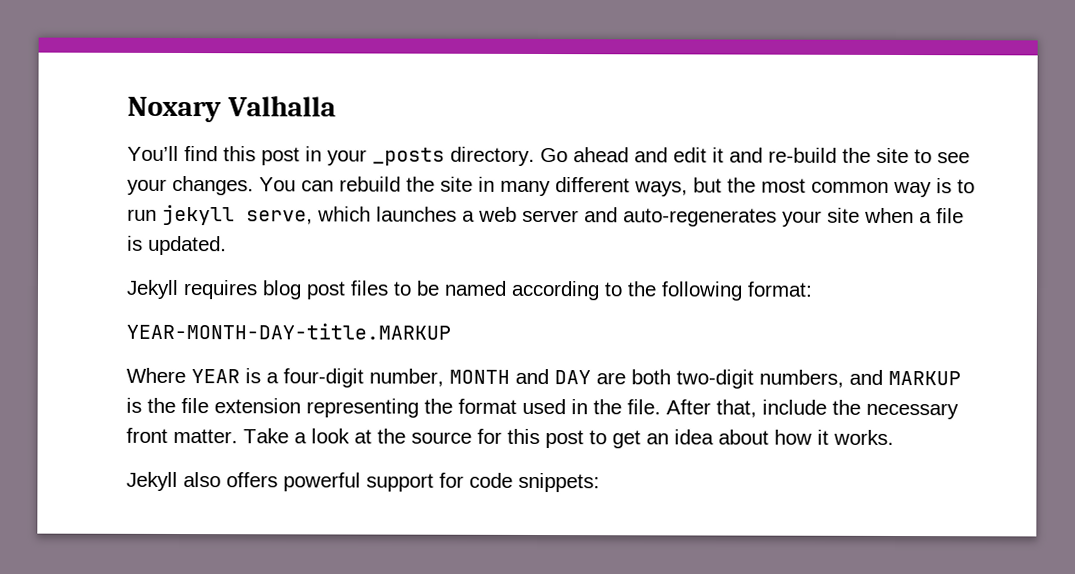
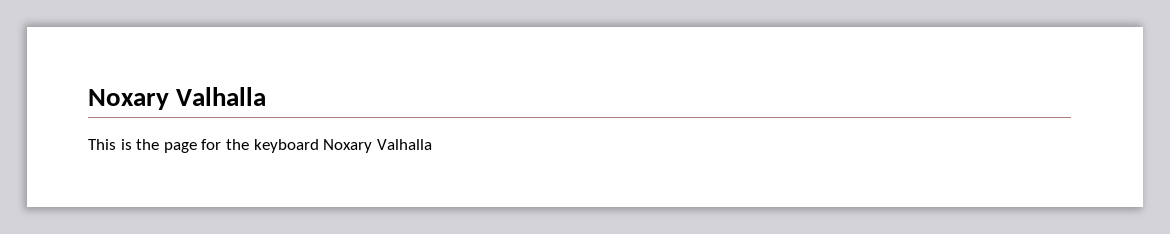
- You’ll find this post in your _posts directory. Go ahead and edit it and re-build the site to see your changes. You can rebuild the site in many different ways, but the most common way is to run jekyll serve, which launches a web server and auto-regenerates your site when a file is updated.
- Jekyll requires blog post files to be named according to the following format:
- YEAR-MONTH-DAY-title.MARKUP
- Where YEAR is a four-digit number, MONTH and DAY are both two-digit numbers, and MARKUP is the file extension representing the format used in the file. After that, include the necessary front matter. Take a look at the source for this post to get an idea about how it works.
- Jekyll also offers powerful support for code snippets:
+ This is the page for the keyboard Noxary Valhalla

